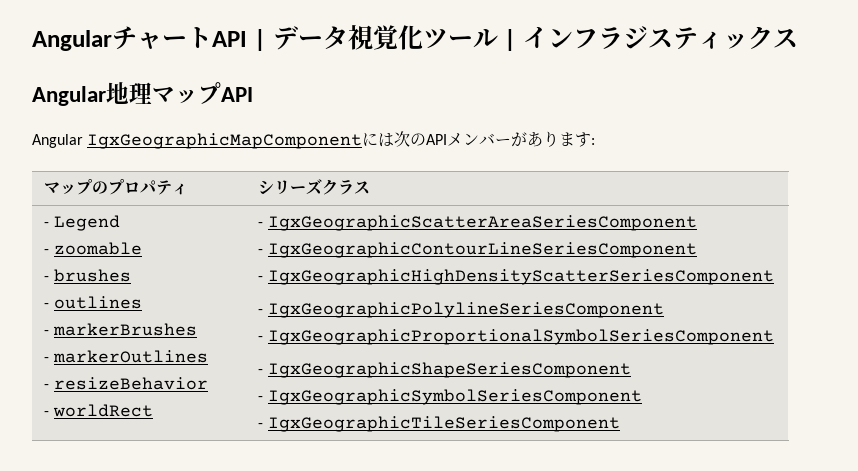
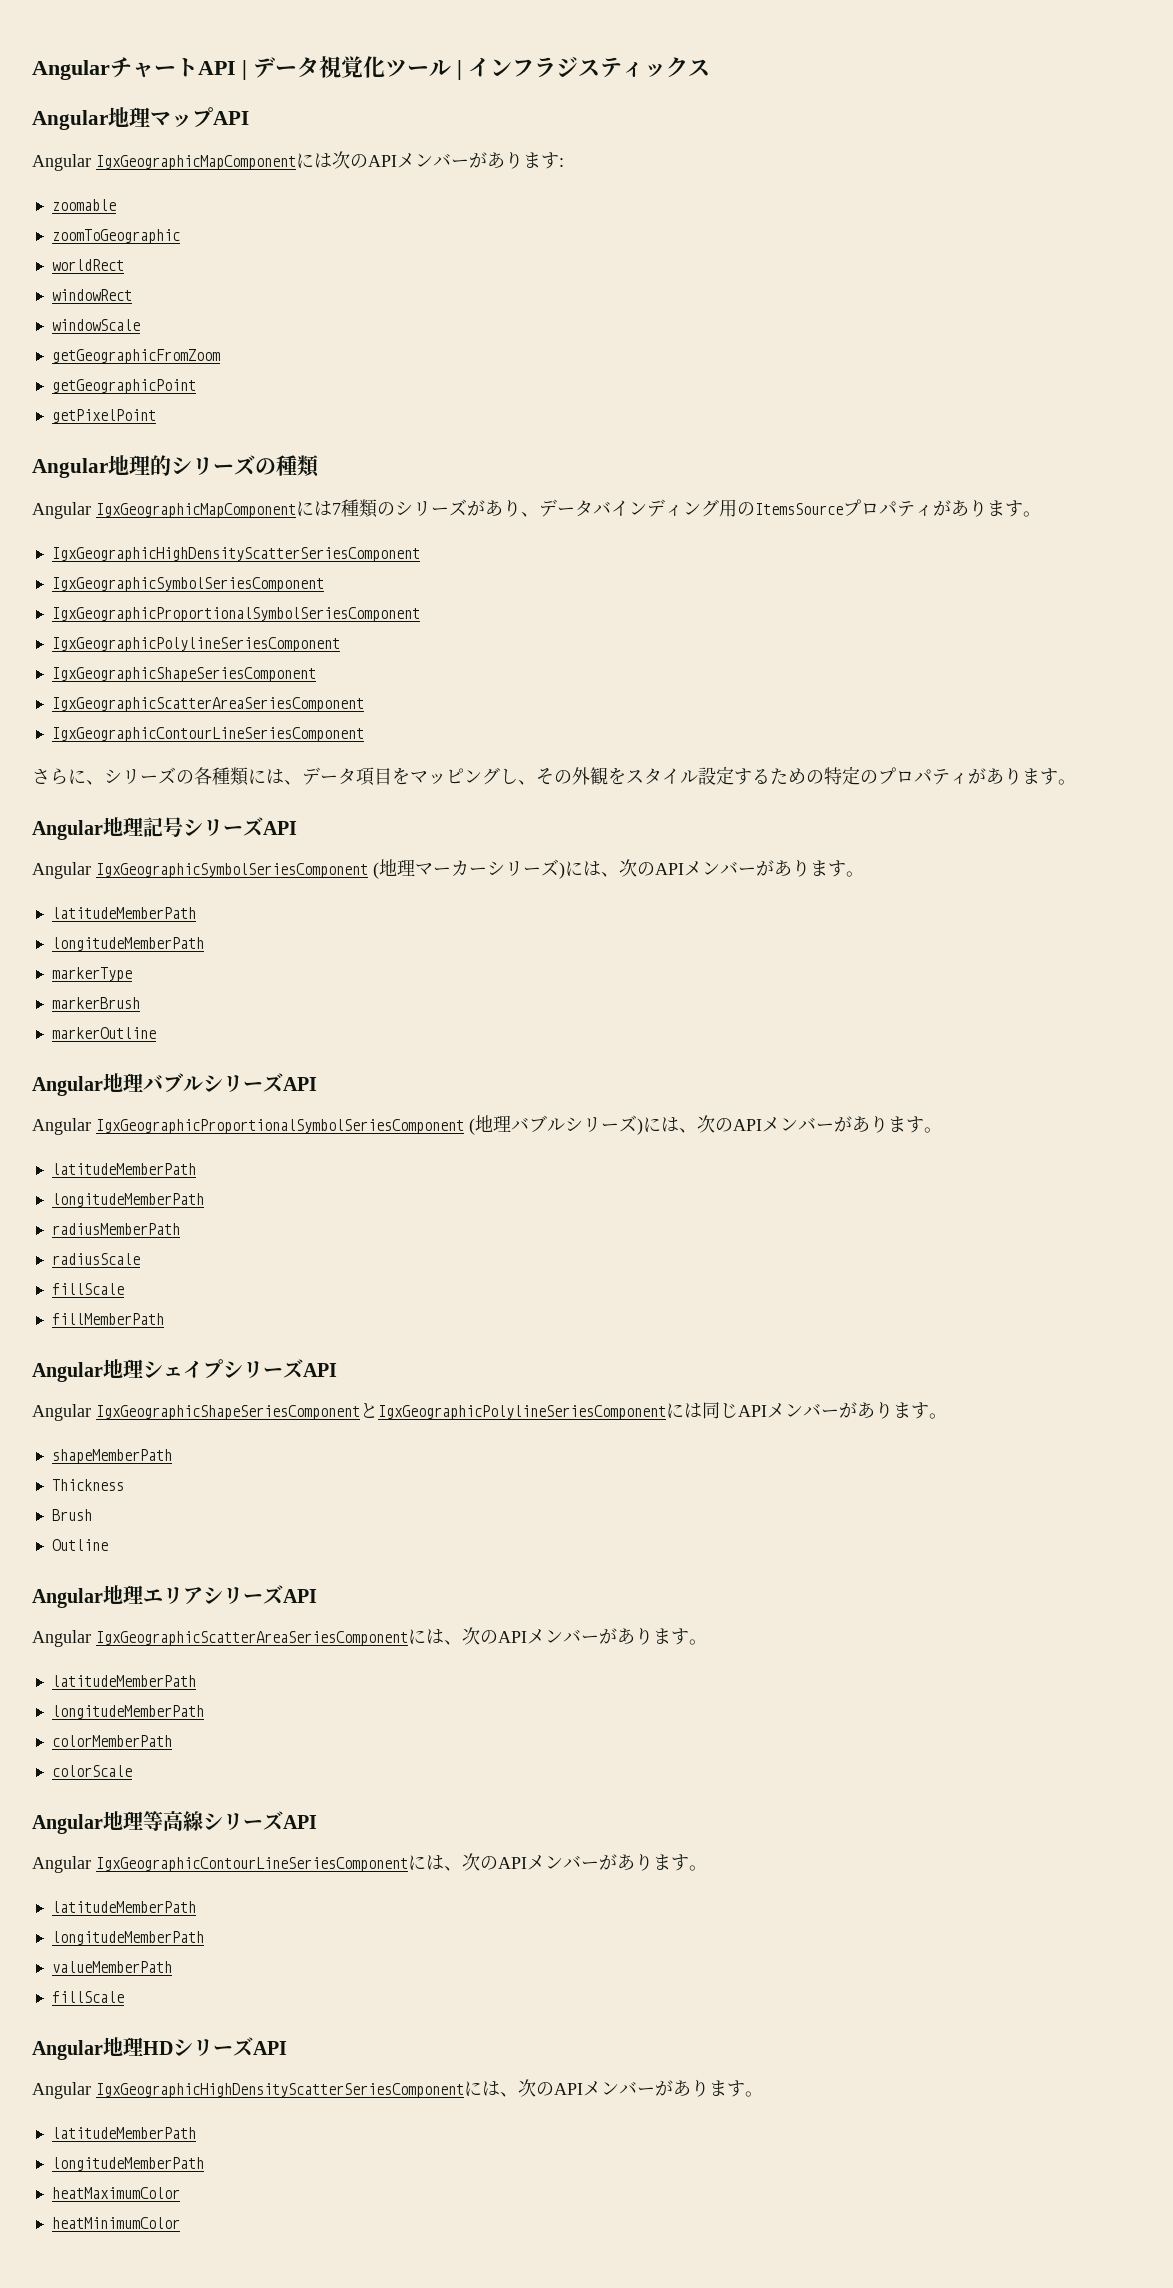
- マップのプロパティ | シリーズクラス
- - Legend
- - zoomable
- - brushes
- - outlines
- - markerBrushes
- - markerOutlines
- - resizeBehavior
- - worldRect | - IgxGeographicScatterAreaSeriesComponent
- - IgxGeographicContourLineSeriesComponent
- - IgxGeographicHighDensityScatterSeriesComponent
- - IgxGeographicPolylineSeriesComponent
- - IgxGeographicProportionalSymbolSeriesComponent
- - IgxGeographicShapeSeriesComponent
- - IgxGeographicSymbolSeriesComponent
- - IgxGeographicTileSeriesComponent
+ zoomable
+ zoomToGeographic
+ worldRect
+ windowRect
+ windowScale
+ getGeographicFromZoom
+ getGeographicPoint
+ getPixelPoint
+ Angular地理的シリーズの種類
+ Angular IgxGeographicMapComponentには7種類のシリーズがあり、データバインディング用のItemsSourceプロパティがあります。
+ IgxGeographicHighDensityScatterSeriesComponent
+ IgxGeographicSymbolSeriesComponent
+ IgxGeographicProportionalSymbolSeriesComponent
+ IgxGeographicPolylineSeriesComponent
+ IgxGeographicShapeSeriesComponent
+ IgxGeographicScatterAreaSeriesComponent
+ IgxGeographicContourLineSeriesComponent
+ さらに、シリーズの各種類には、データ項目をマッピングし、その外観をスタイル設定するための特定のプロパティがあります。
+ Angular地理記号シリーズAPI
+ Angular IgxGeographicSymbolSeriesComponent (地理マーカーシリーズ)には、次のAPIメンバーがあります。
+ latitudeMemberPath
+ longitudeMemberPath
+ markerType
+ markerBrush
+ markerOutline
+ Angular地理バブルシリーズAPI
+ Angular IgxGeographicProportionalSymbolSeriesComponent (地理バブルシリーズ)には、次のAPIメンバーがあります。
+ latitudeMemberPath
+ longitudeMemberPath
+ radiusMemberPath
+ radiusScale
+ fillScale
+ fillMemberPath
+ Angular地理シェイプシリーズAPI
+ Angular IgxGeographicShapeSeriesComponentとIgxGeographicPolylineSeriesComponentには同じAPIメンバーがあります。
+ shapeMemberPath
+ Thickness
+ Brush
+ Outline
+ Angular地理エリアシリーズAPI
+ Angular IgxGeographicScatterAreaSeriesComponentには、次のAPIメンバーがあります。
+ latitudeMemberPath
+ longitudeMemberPath
+ colorMemberPath
+ colorScale
+ Angular地理等高線シリーズAPI
+ Angular IgxGeographicContourLineSeriesComponentには、次のAPIメンバーがあります。
+ latitudeMemberPath
+ longitudeMemberPath
+ valueMemberPath
+ fillScale
+ Angular地理HDシリーズAPI
+ Angular IgxGeographicHighDensityScatterSeriesComponentには、次のAPIメンバーがあります。
+ latitudeMemberPath
+ longitudeMemberPath
+ heatMaximumColor
+ heatMinimumColor

